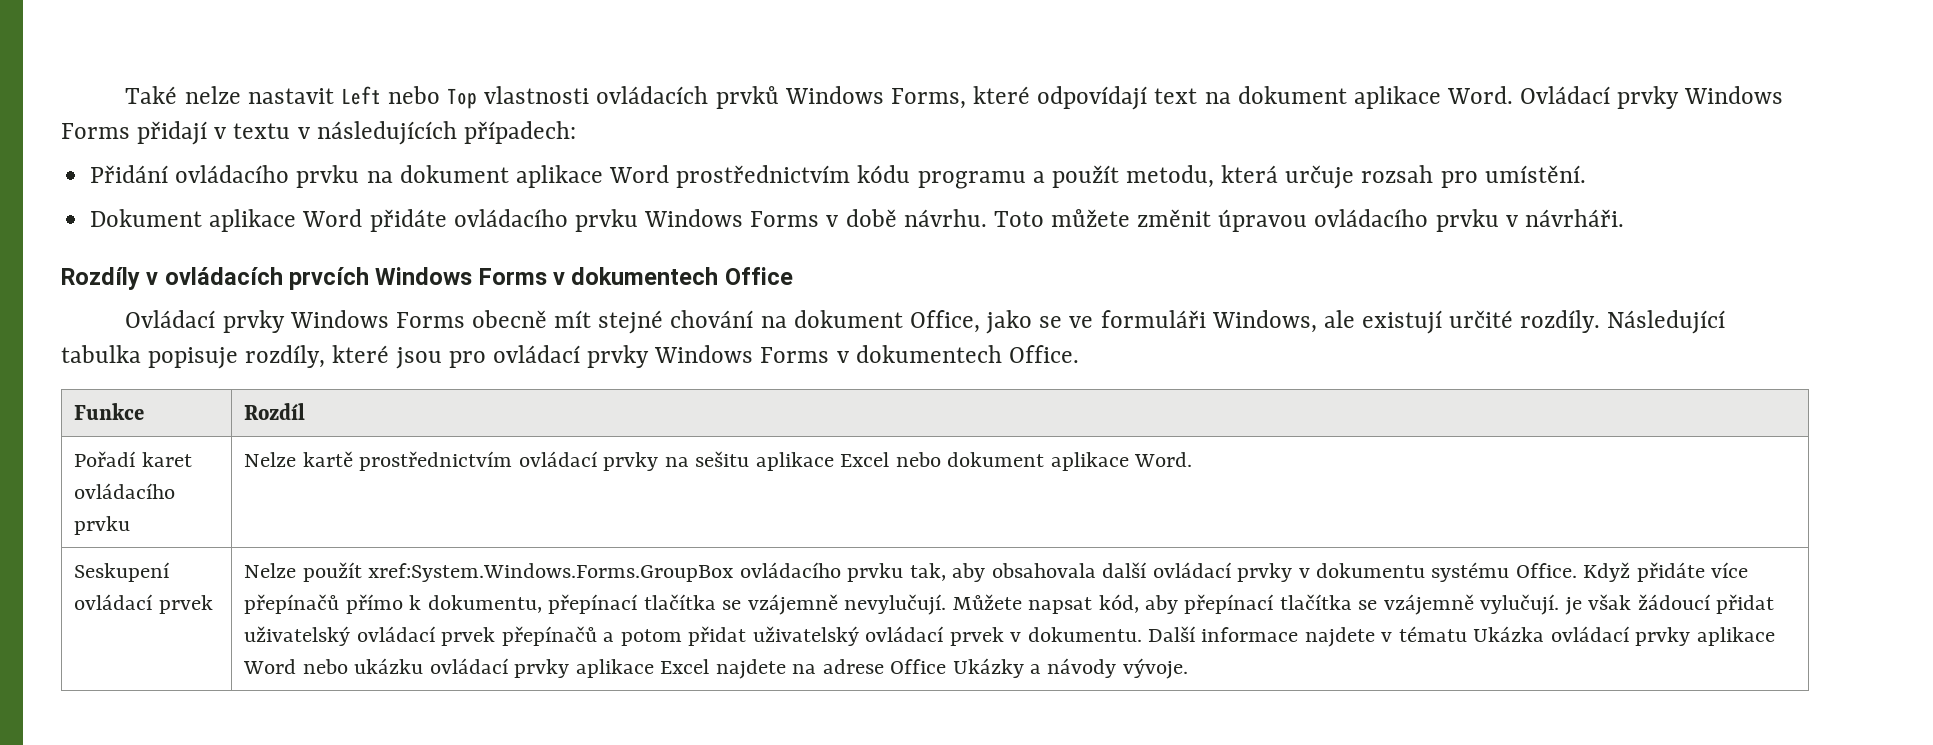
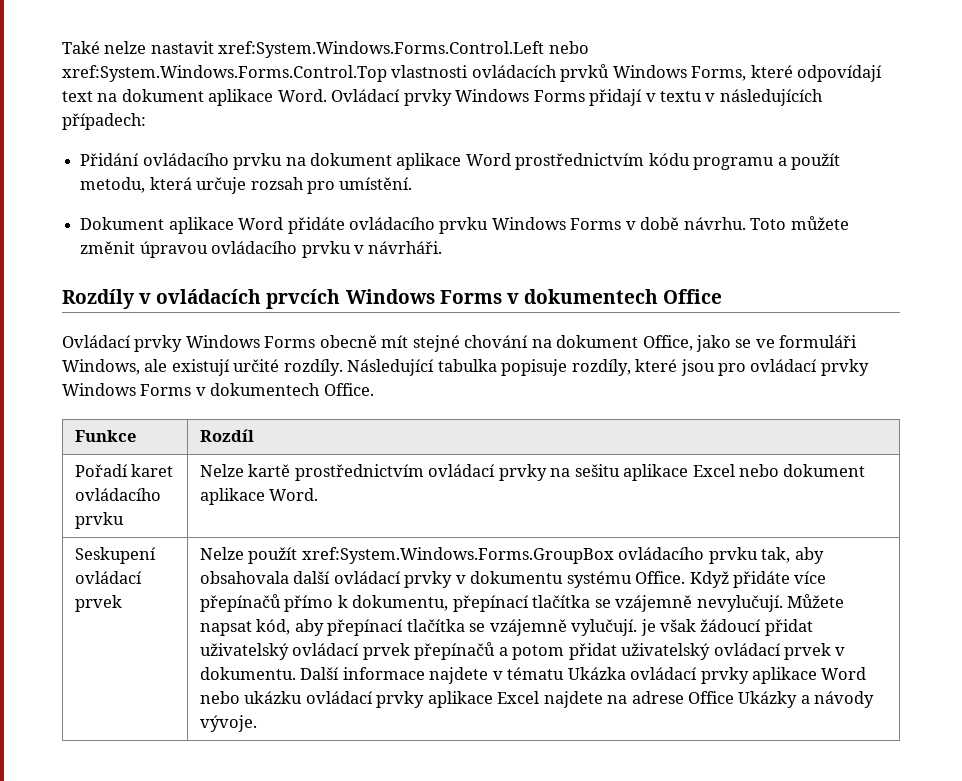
- Také nelze nastavit Left nebo Top vlastnosti ovládacích prvků Windows Forms, které odpovídají text na dokument aplikace Word.
+ Také nelze nastavit xref:System.Windows.Forms.Control.Left nebo xref:System.Windows.Forms.Control.Top vlastnosti ovládacích prvků Windows Forms, které odpovídají text na dokument aplikace Word.

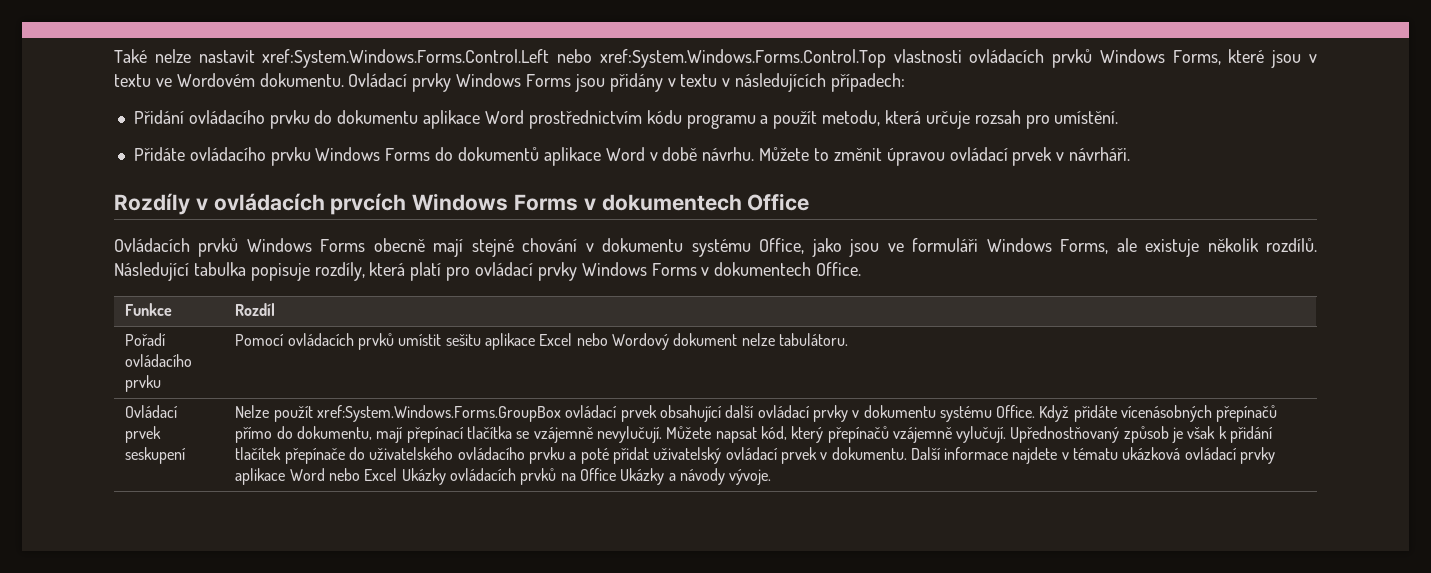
- Také nelze nastavit xref:System.Windows.Forms.Control.Left nebo xref:System.Windows.Forms.Control.Top vlastnosti ovládacích prvků Windows Forms, které odpovídají text na dokument aplikace Word. Ovládací prvky Windows Forms přidají v textu v následujících případech:
+ Také nelze nastavit xref:System.Windows.Forms.Control.Left nebo xref:System.Windows.Forms.Control.Top vlastnosti ovládacích prvků Windows Forms, které jsou v textu ve Wordovém dokumentu. Ovládací prvky Windows Forms jsou přidány v textu v následujících případech:
- Přidání ovládacího prvku na dokument aplikace Word prostřednictvím kódu programu a použít metodu, která určuje rozsah pro umístění.
+ Přidání ovládacího prvku do dokumentu aplikace Word prostřednictvím kódu programu a použít metodu, která určuje rozsah pro umístění.
- Dokument aplikace Word přidáte ovládacího prvku Windows Forms v době návrhu. Toto můžete změnit úpravou ovládacího prvku v návrháři.
+ Přidáte ovládacího prvku Windows Forms do dokumentů aplikace Word v době návrhu. Můžete to změnit úpravou ovládací prvek v návrháři.
- Ovládací prvky Windows Forms obecně mít stejné chování na dokument Office, jako se ve formuláři Windows, ale existují určité rozdíly.
+ Ovládacích prvků Windows Forms obecně mají stejné chování v dokumentu systému Office, jako jsou ve formuláři Windows Forms, ale existuje několik rozdílů.
- Následující tabulka popisuje rozdíly, které jsou pro ovládací prvky Windows Forms v dokumentech Office.
+ Následující tabulka popisuje rozdíly, která platí pro ovládací prvky Windows Forms v dokumentech Office.
- Pořadí karet ovládacího prvku | Nelze kartě prostřednictvím ovládací prvky na sešitu aplikace Excel nebo dokument aplikace Word.
- Seskupení ovládací prvek
+ Pořadí ovládacího prvku | Pomocí ovládacích prvků umístit sešitu aplikace Excel nebo Wordový dokument nelze tabulátoru.
+ Ovládací prvek seskupení
- Nelze použít xref:System.Windows.Forms.GroupBox ovládacího prvku tak, aby obsahovala další ovládací prvky v dokumentu systému Office.
+ Nelze použít xref:System.Windows.Forms.GroupBox ovládací prvek obsahující další ovládací prvky v dokumentu systému Office.
- Když přidáte více přepínačů přímo k dokumentu, přepínací tlačítka se vzájemně nevylučují.
+ Když přidáte vícenásobných přepínačů přímo do dokumentu, mají přepínací tlačítka se vzájemně nevylučují.
- Můžete napsat kód, aby přepínací tlačítka se vzájemně vylučují. je však žádoucí přidat uživatelský ovládací prvek přepínačů a potom přidat uživatelský ovládací prvek v dokumentu.
+ Můžete napsat kód, který přepínačů vzájemně vylučují. Upřednostňovaný způsob je však k přidání tlačítek přepínače do uživatelského ovládacího prvku a poté přidat uživatelský ovládací prvek v dokumentu.
- Další informace najdete v tématu Ukázka ovládací prvky aplikace Word nebo ukázku ovládací prvky aplikace Excel najdete na adrese Office Ukázky a návody vývoje.
+ Další informace najdete v tématu ukázková ovládací prvky aplikace Word nebo Excel Ukázky ovládacích prvků na Office Ukázky a návody vývoje.

